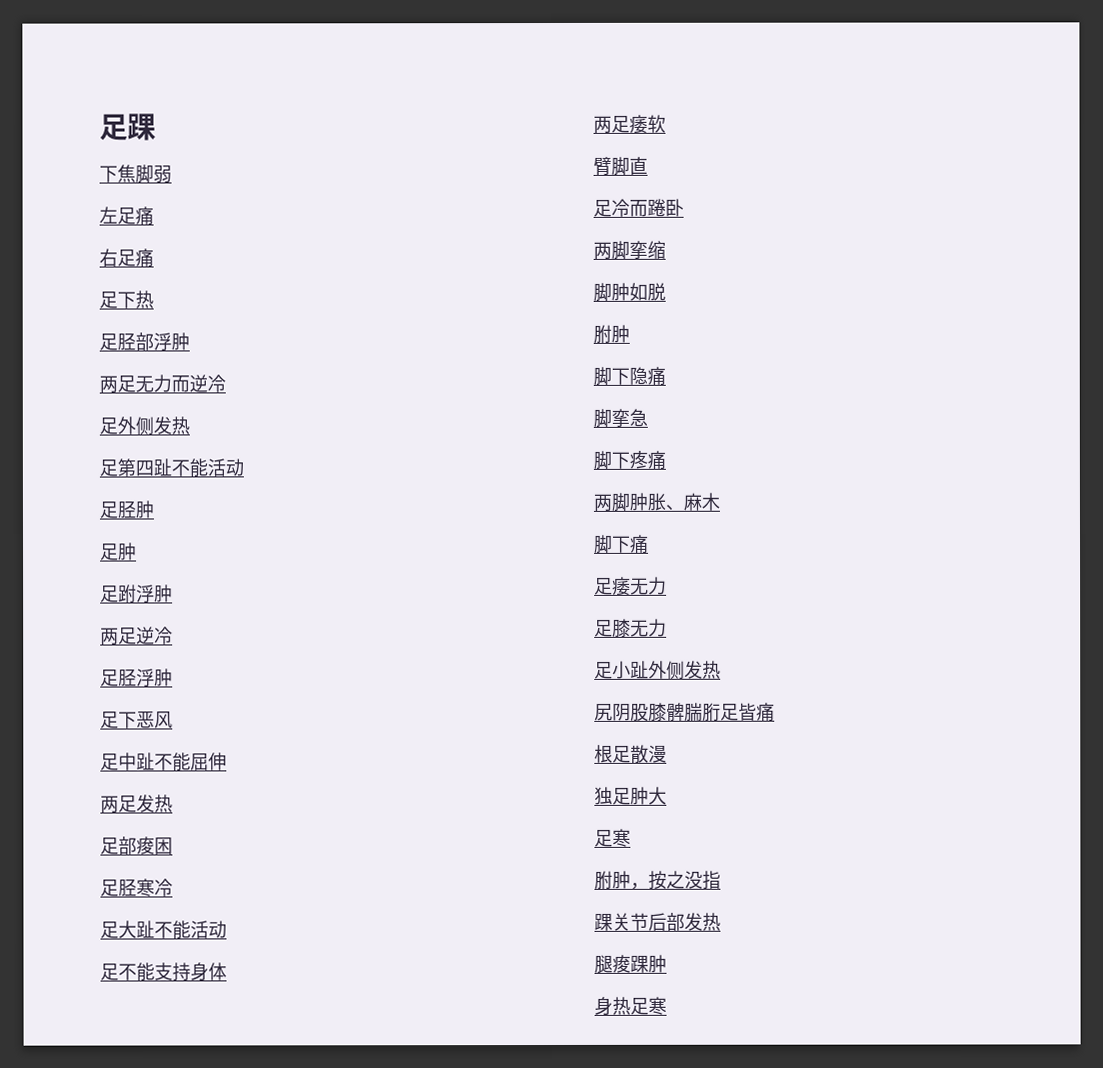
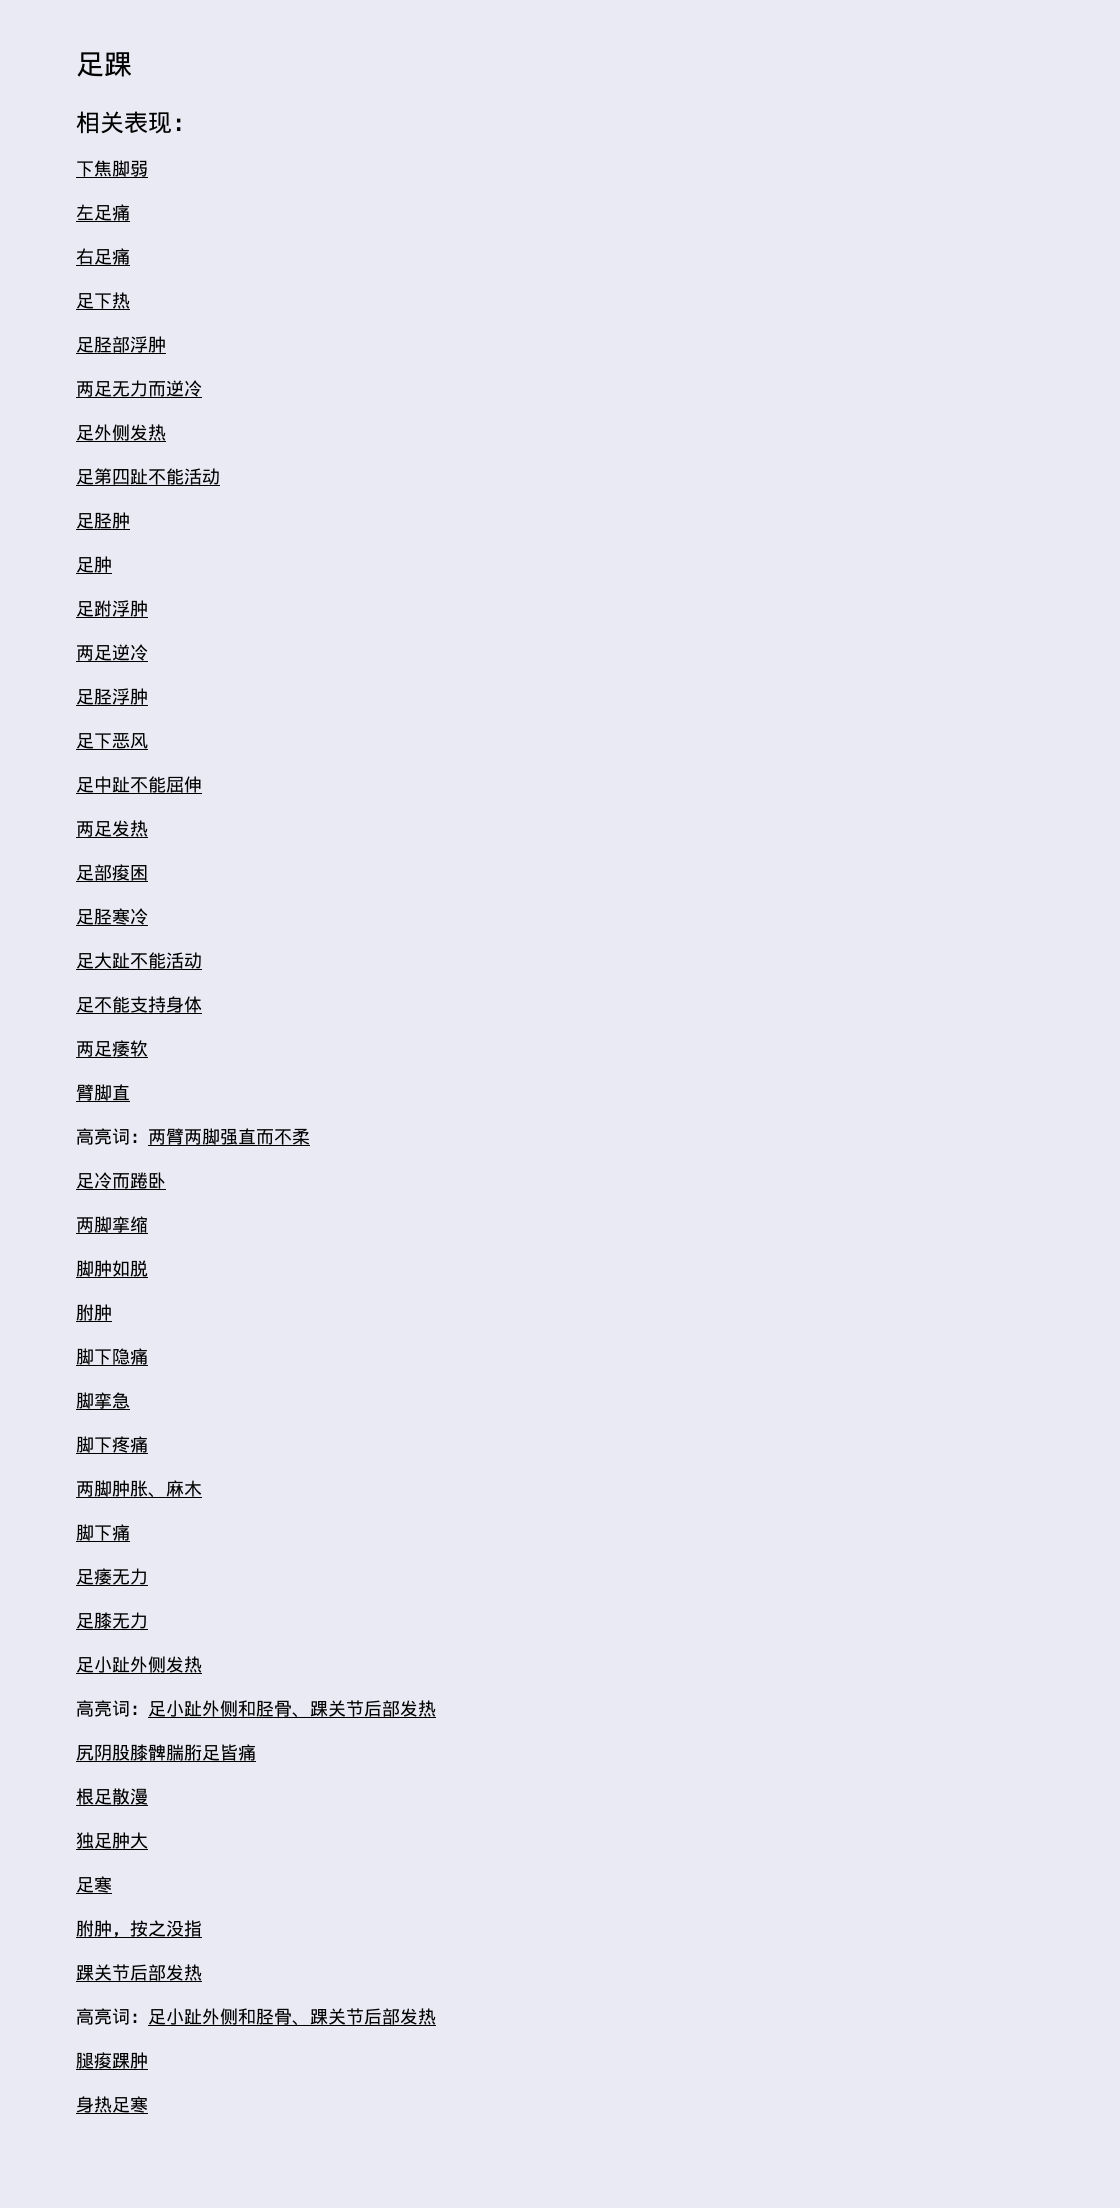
+ 相关表现：
+ 高亮词：两臂两脚强直而不柔
  足小趾外侧发热
+ 高亮词：足小趾外侧和胫骨、踝关节后部发热
  胕肿，按之没指
  踝关节后部发热
+ 高亮词：足小趾外侧和胫骨、踝关节后部发热

